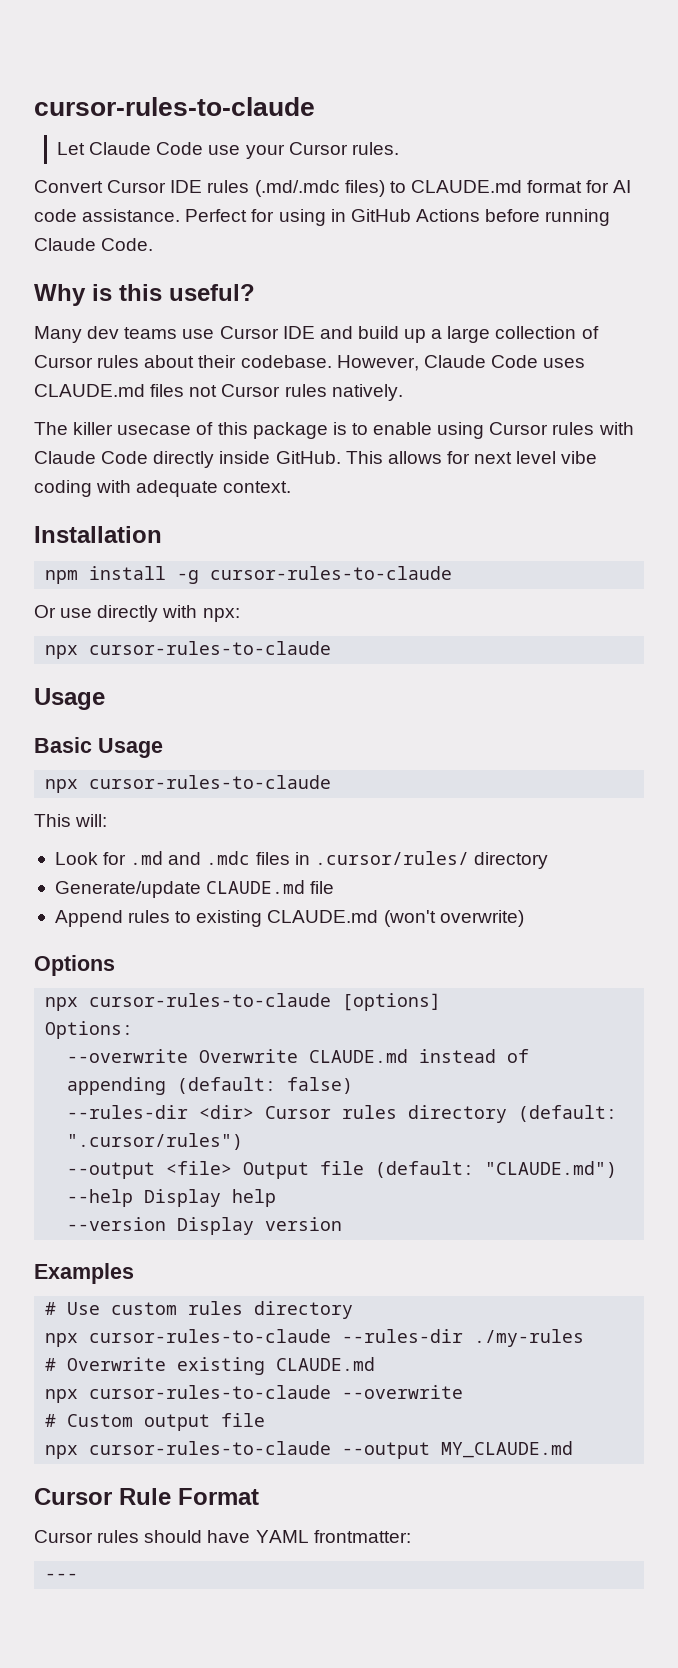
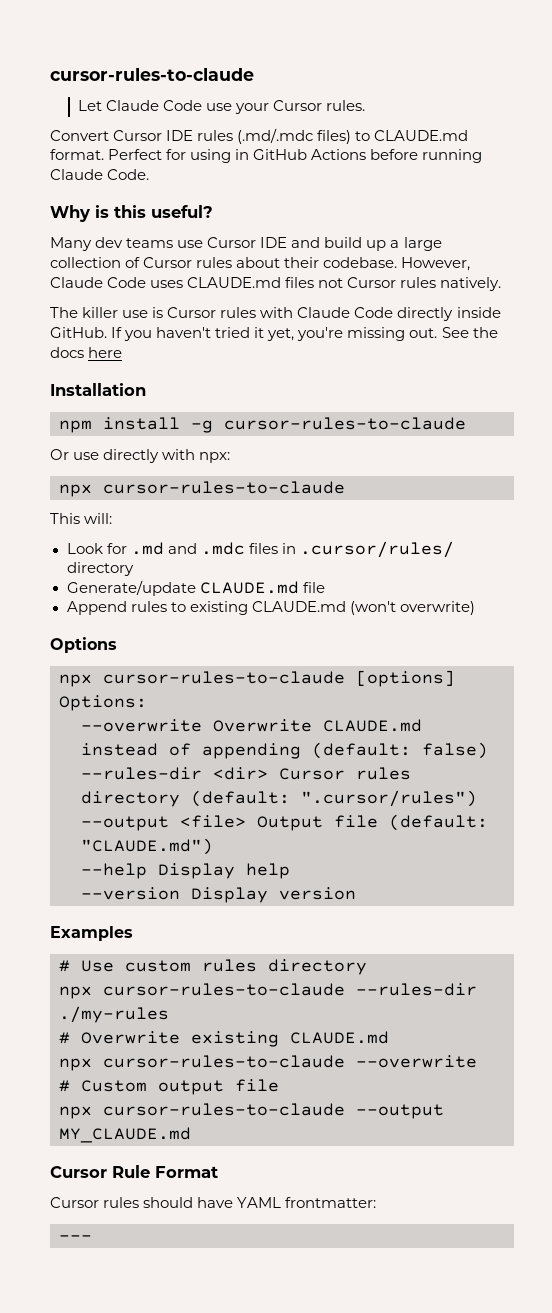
- Convert Cursor IDE rules (.md/.mdc files) to CLAUDE.md format for AI code assistance.
+ Convert Cursor IDE rules (.md/.mdc files) to CLAUDE.md format.
- The killer usecase of this package is to enable using Cursor rules with Claude Code directly inside GitHub.
+ The killer use is Cursor rules with Claude Code directly inside GitHub.
- This allows for next level vibe coding with adequate context.
+ If you haven't tried it yet, you're missing out. See the docs here
  Or use directly with npx:
- npx cursor-rules-to-claude
- Usage
- Basic Usage

